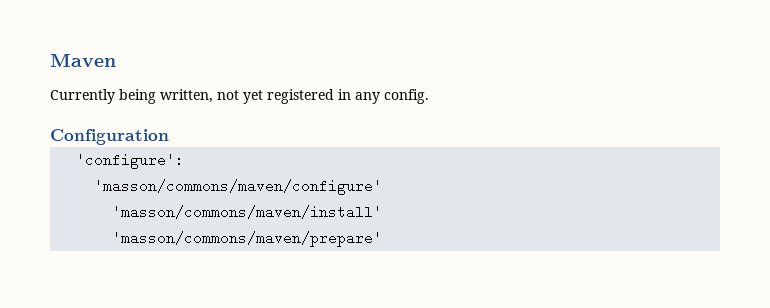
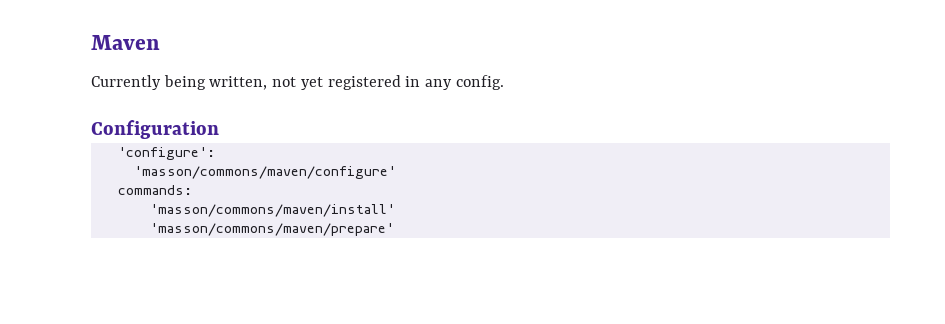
+ commands:

